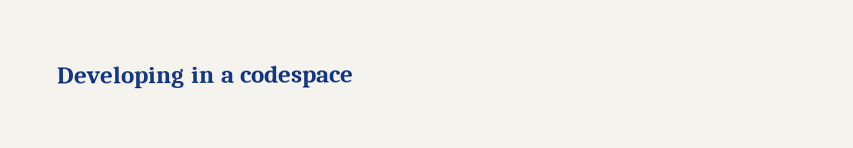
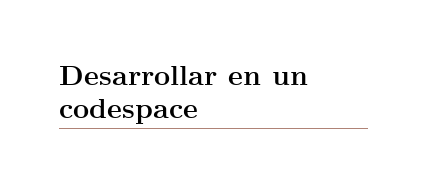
- Developing in a codespace
+ Desarrollar en un codespace

